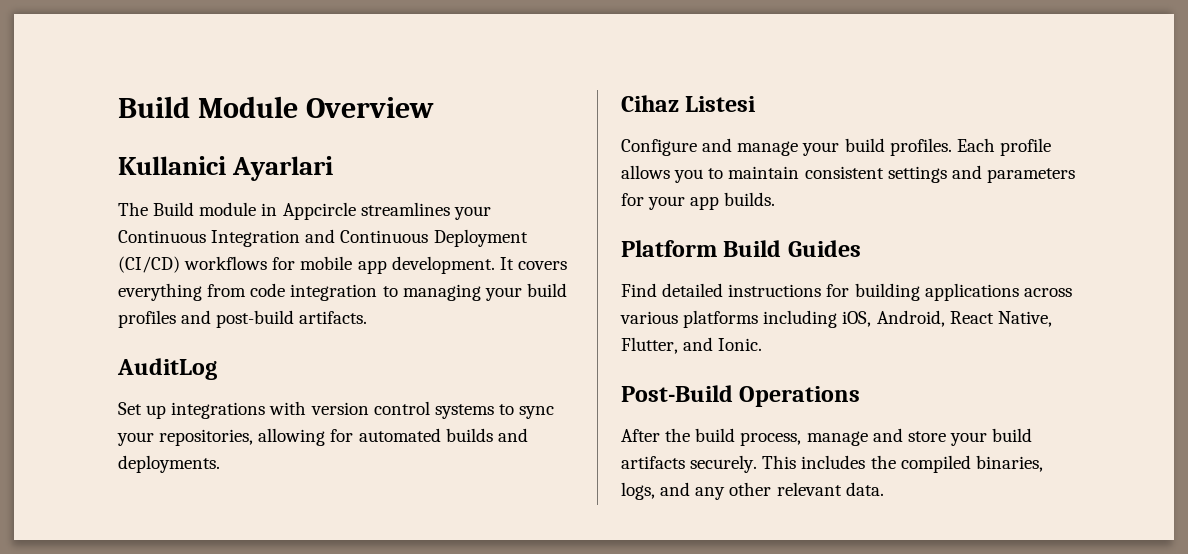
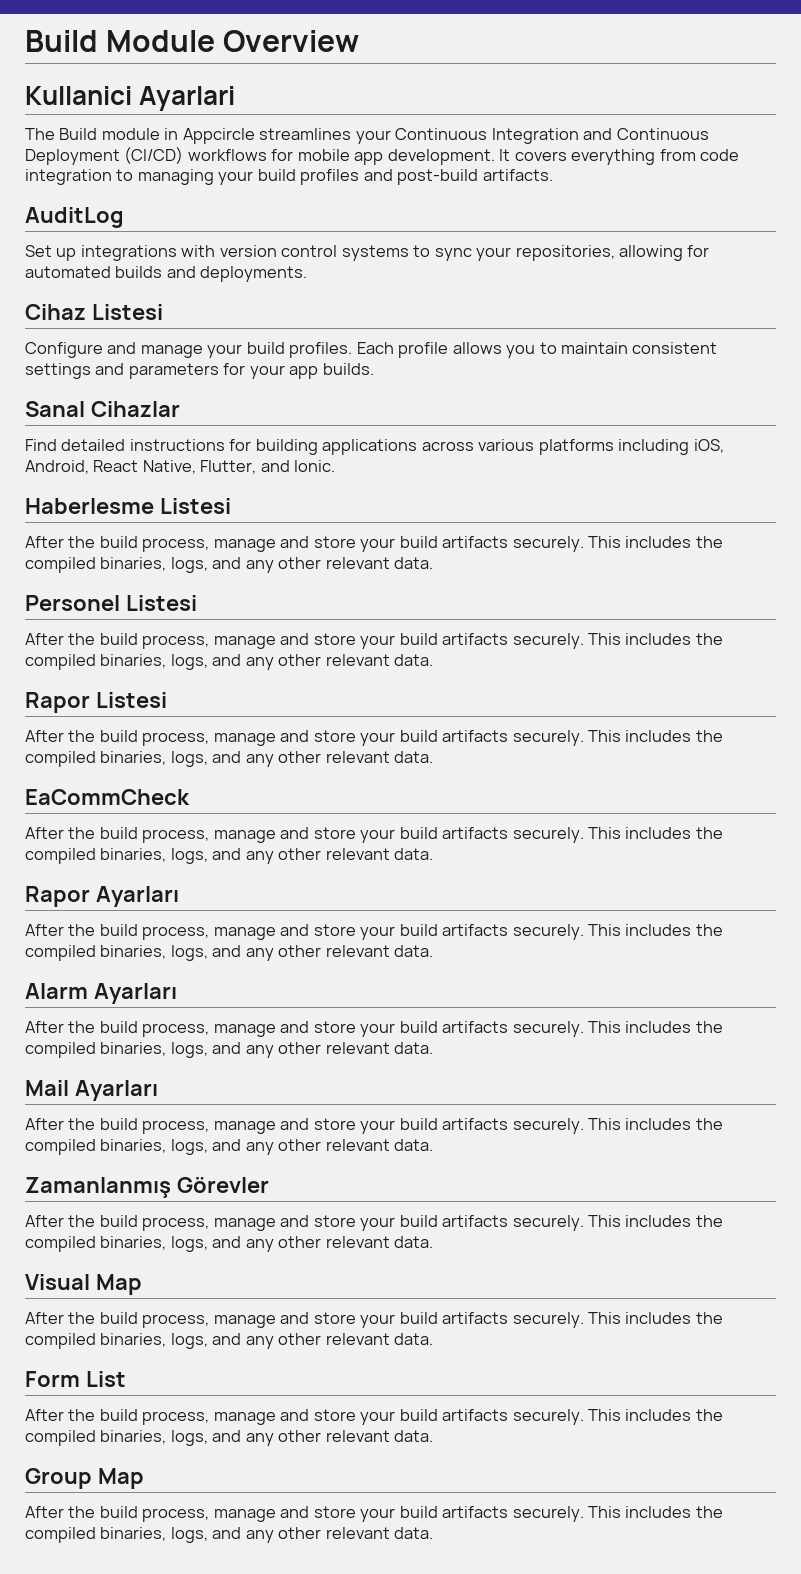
- Platform Build Guides
+ Sanal Cihazlar
- Post-Build Operations
+ Haberlesme Listesi
+ Personel Listesi
+ After the build process, manage and store your build artifacts securely. This includes the compiled binaries, logs, and any other relevant data.
+ Rapor Listesi
+ After the build process, manage and store your build artifacts securely. This includes the compiled binaries, logs, and any other relevant data.
+ EaCommCheck
+ After the build process, manage and store your build artifacts securely. This includes the compiled binaries, logs, and any other relevant data.
+ Rapor Ayarları
+ After the build process, manage and store your build artifacts securely. This includes the compiled binaries, logs, and any other relevant data.
+ Alarm Ayarları
+ After the build process, manage and store your build artifacts securely. This includes the compiled binaries, logs, and any other relevant data.
+ Mail Ayarları
+ After the build process, manage and store your build artifacts securely. This includes the compiled binaries, logs, and any other relevant data.
+ Zamanlanmış Görevler
+ After the build process, manage and store your build artifacts securely. This includes the compiled binaries, logs, and any other relevant data.
+ Visual Map
+ After the build process, manage and store your build artifacts securely. This includes the compiled binaries, logs, and any other relevant data.
+ Form List
+ After the build process, manage and store your build artifacts securely. This includes the compiled binaries, logs, and any other relevant data.
+ Group Map
+ After the build process, manage and store your build artifacts securely. This includes the compiled binaries, logs, and any other relevant data.

